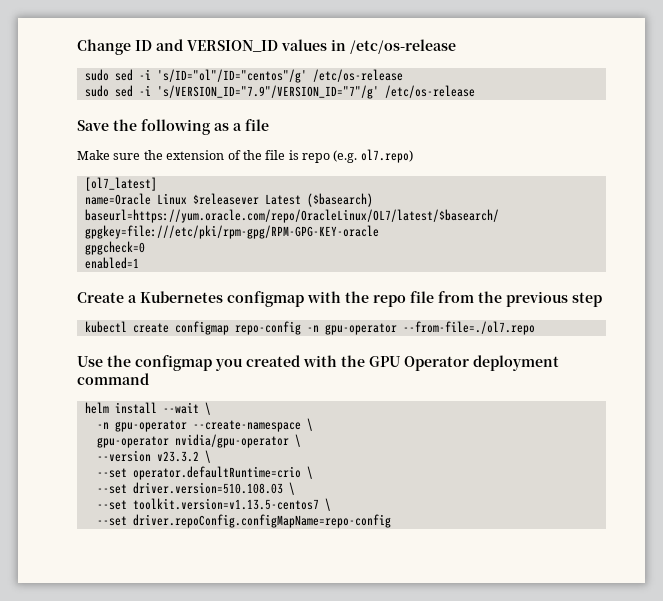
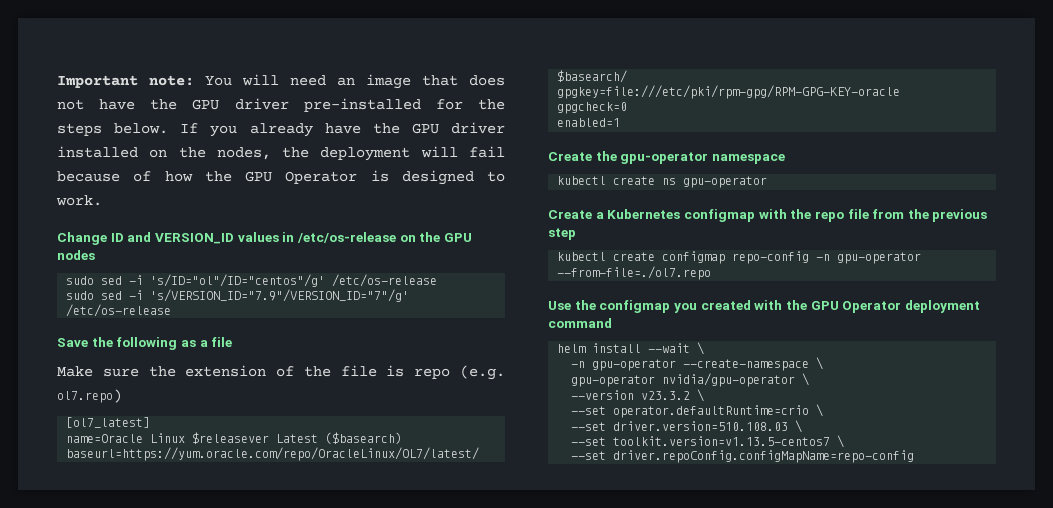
+ Important note: You will need an image that does not have the GPU driver pre-installed for the steps below. If you already have the GPU driver installed on the nodes, the deployment will fail because of how the GPU Operator is designed to work.
- Change ID and VERSION_ID values in /etc/os-release
+ Change ID and VERSION_ID values in /etc/os-release on the GPU nodes
+ Create the gpu-operator namespace
+ kubectl create ns gpu-operator

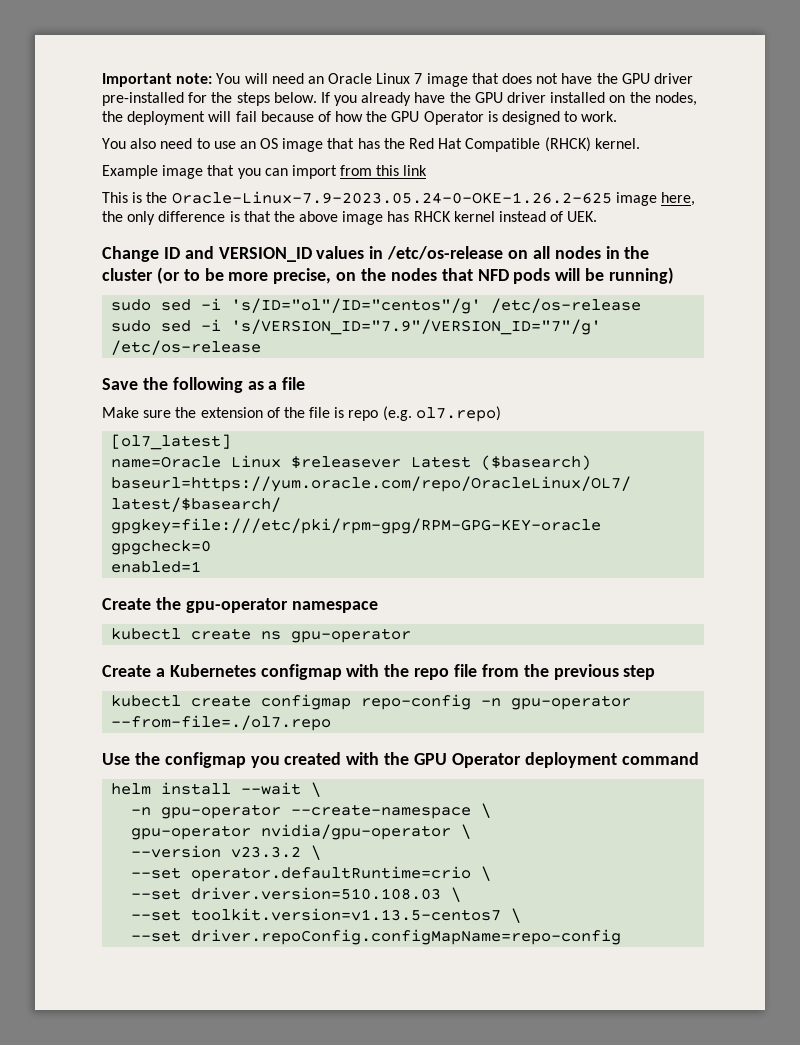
- Important note: You will need an image that does not have the GPU driver pre-installed for the steps below.
+ Important note: You will need an Oracle Linux 7 image that does not have the GPU driver pre-installed for the steps below.
+ You also need to use an OS image that has the Red Hat Compatible (RHCK) kernel.
+ Example image that you can import from this link
+ This is the Oracle-Linux-7.9-2023.05.24-0-OKE-1.26.2-625 image here, the only difference is that the above image has RHCK kernel instead of UEK.
- Change ID and VERSION_ID values in /etc/os-release on the GPU nodes
+ Change ID and VERSION_ID values in /etc/os-release on all nodes in the cluster (or to be more precise, on the nodes that NFD pods will be running)

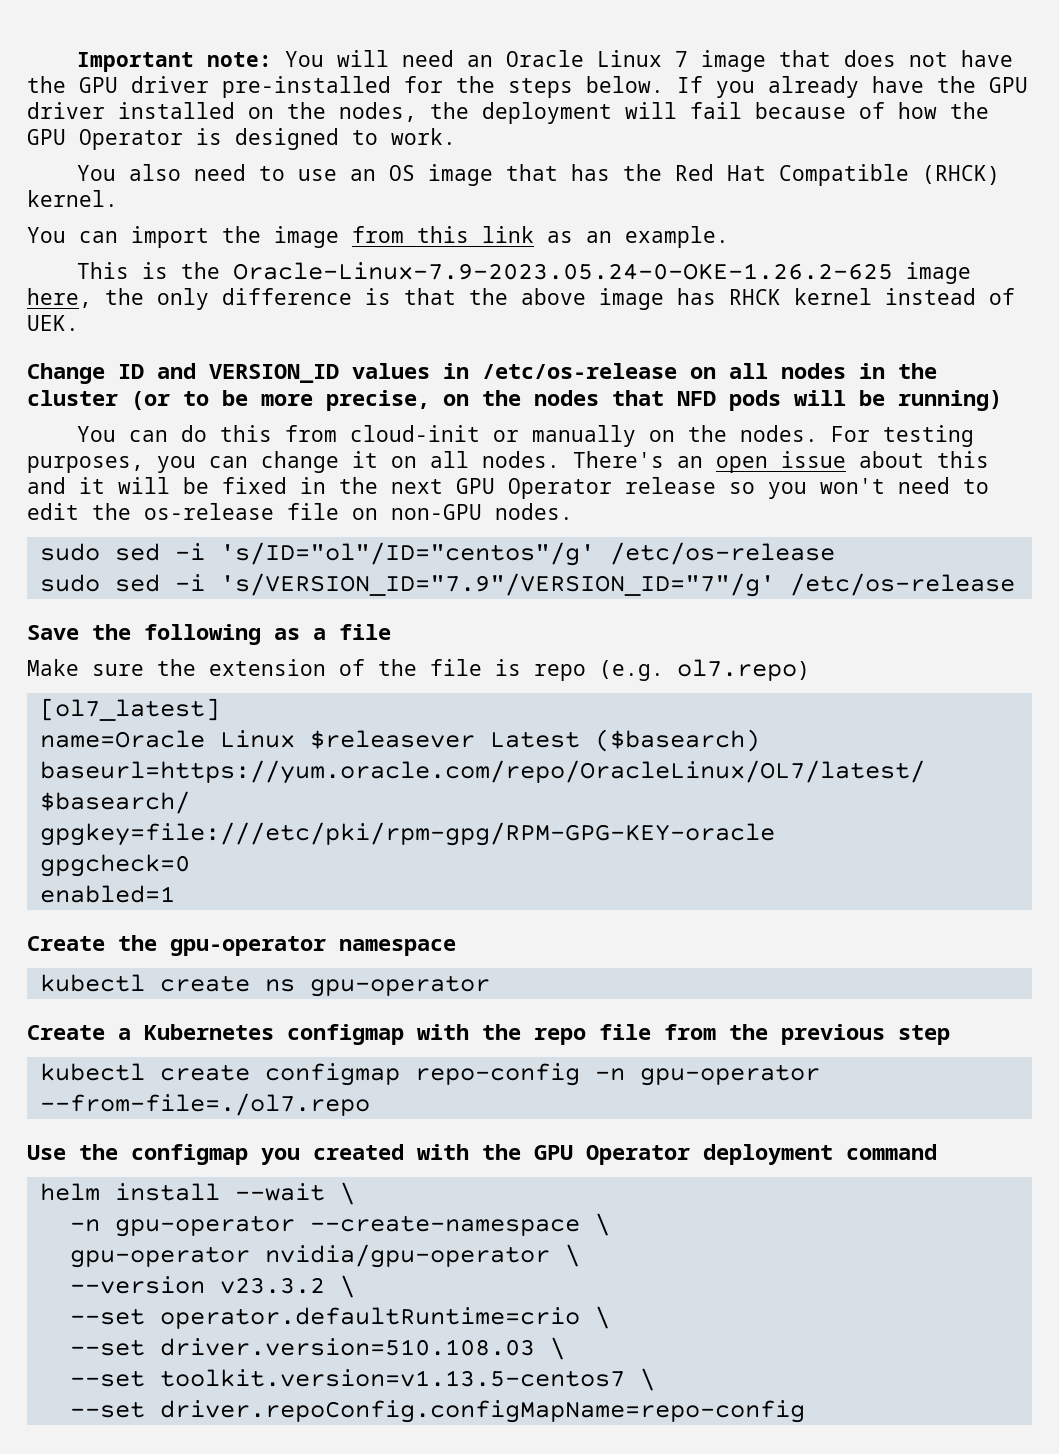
- Example image that you can import from this link
+ You can import the image from this link as an example.
+ You can do this from cloud-init or manually on the nodes. For testing purposes, you can change it on all nodes. There's an open issue about this and it will be fixed in the next GPU Operator release so you won't need to edit the os-release file on non-GPU nodes.

